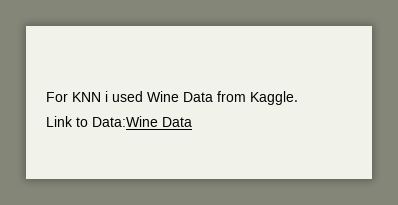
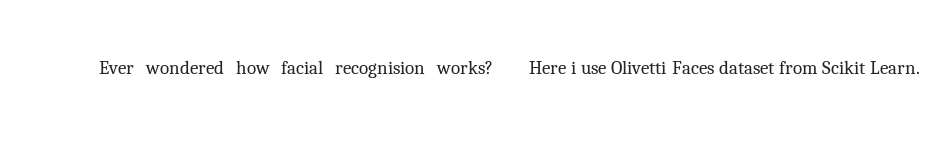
- For KNN i used Wine Data from Kaggle.
- Link to Data:Wine Data
+ Ever wondered how facial recognision works? Here i use Olivetti Faces dataset from Scikit Learn.

